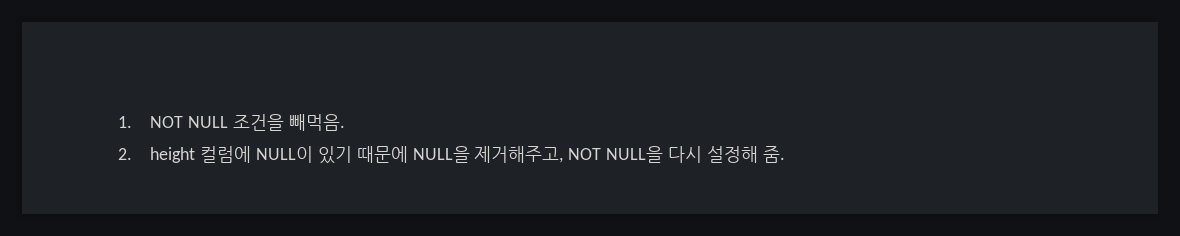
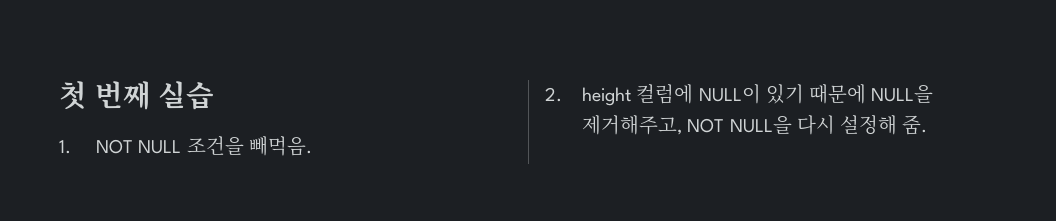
+ 첫 번째 실습

